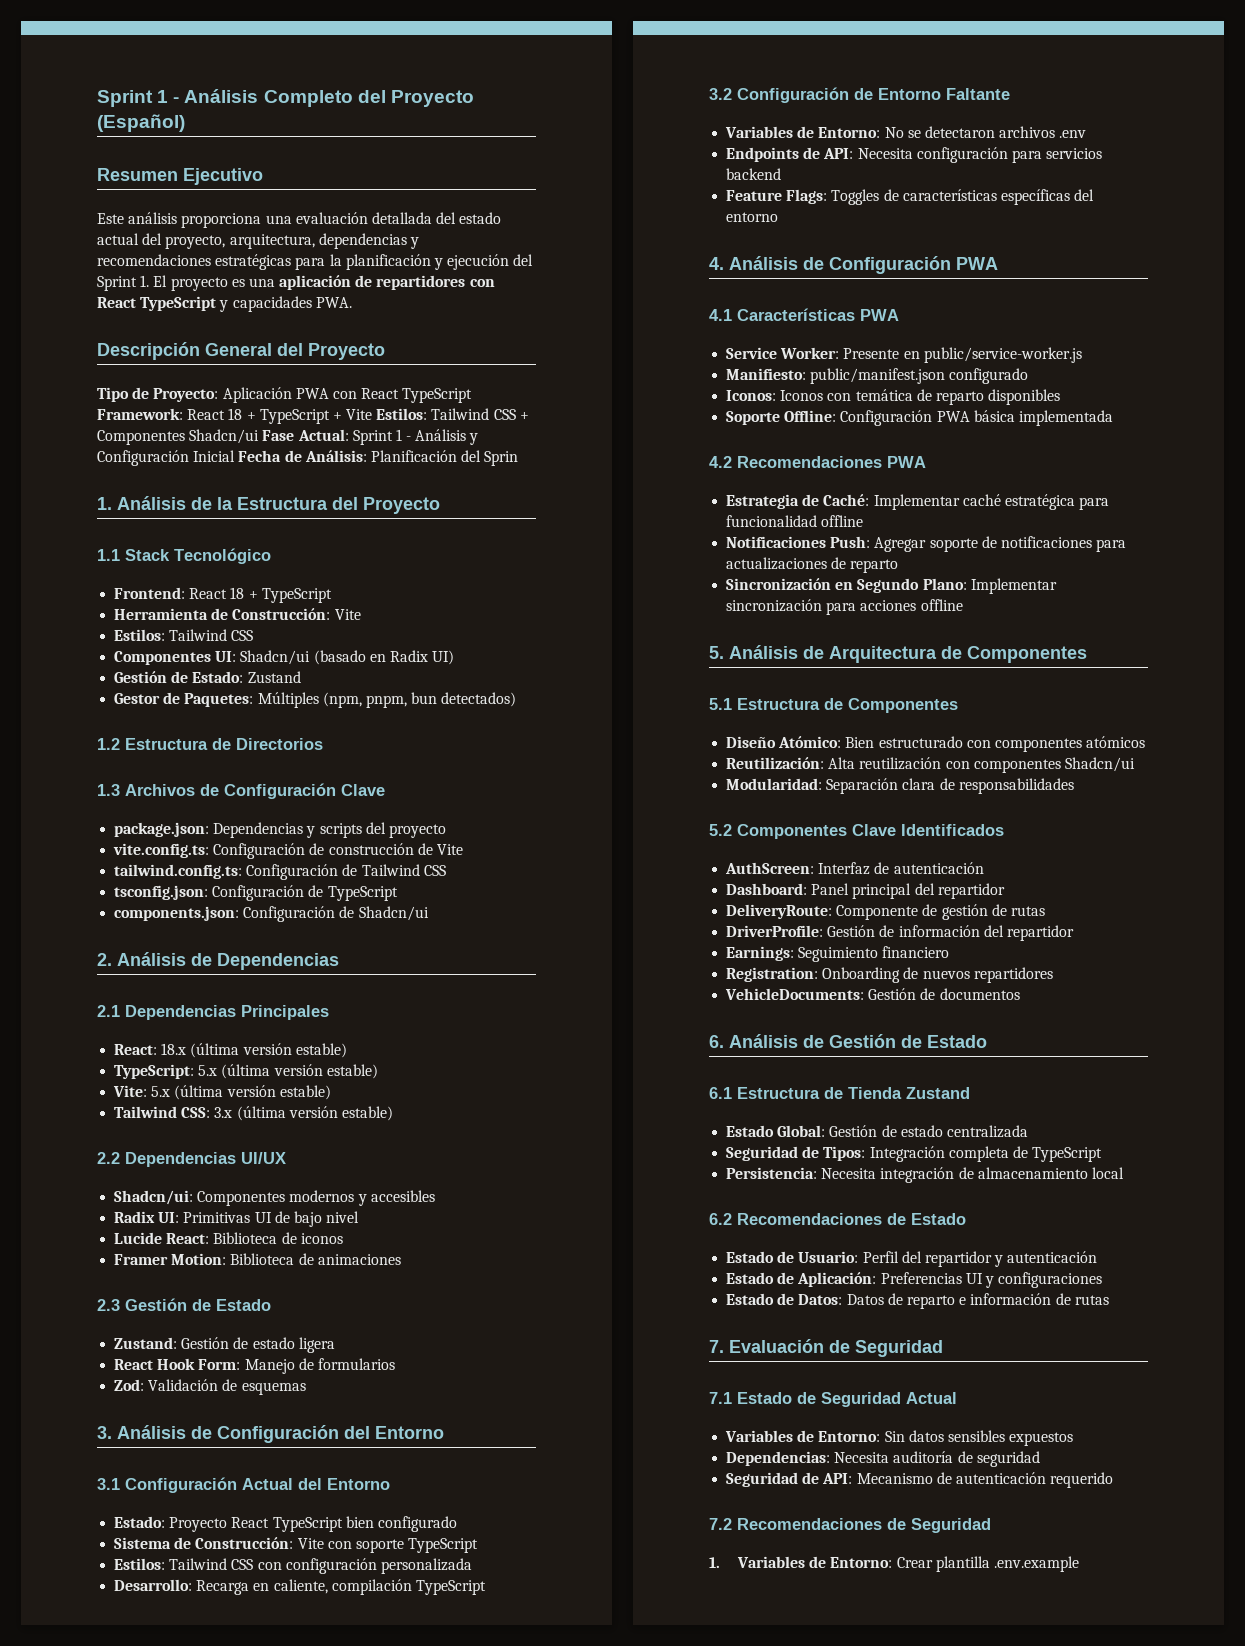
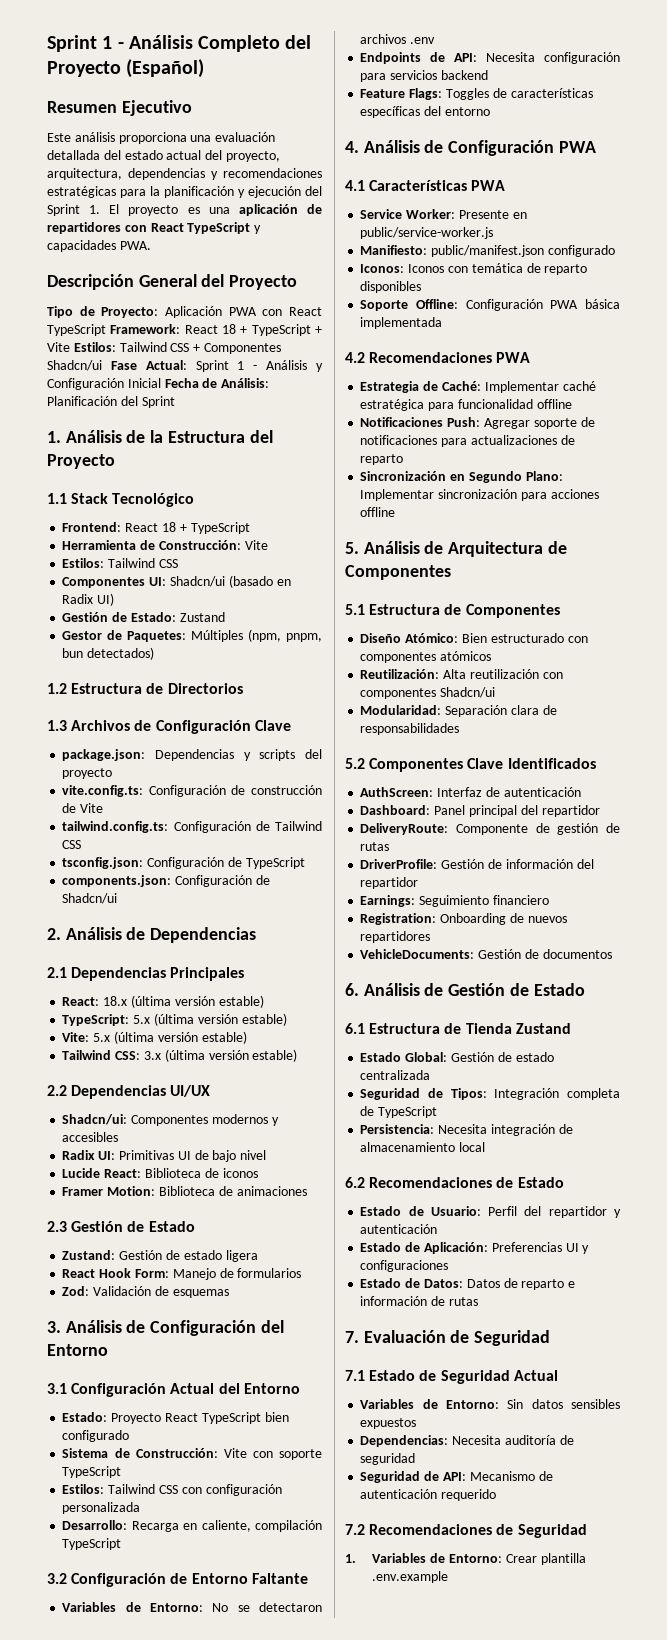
- Tipo de Proyecto: Aplicación PWA con React TypeScript Framework: React 18 + TypeScript + Vite Estilos: Tailwind CSS + Componentes Shadcn/ui Fase Actual: Sprint 1 - Análisis y Configuración Inicial Fecha de Análisis: Planificación del Sprin
+ Tipo de Proyecto: Aplicación PWA con React TypeScript Framework: React 18 + TypeScript + Vite Estilos: Tailwind CSS + Componentes Shadcn/ui Fase Actual: Sprint 1 - Análisis y Configuración Inicial Fecha de Análisis: Planificación del Sprint

